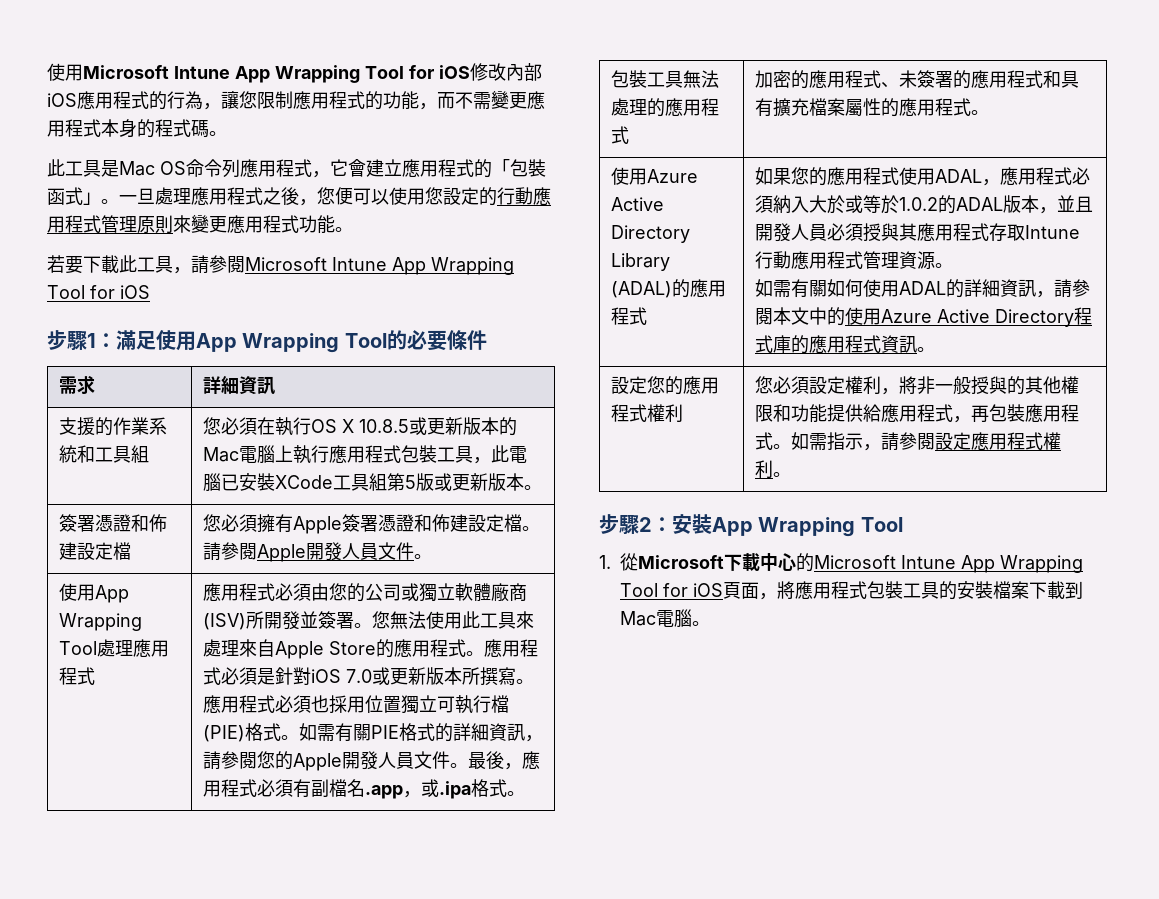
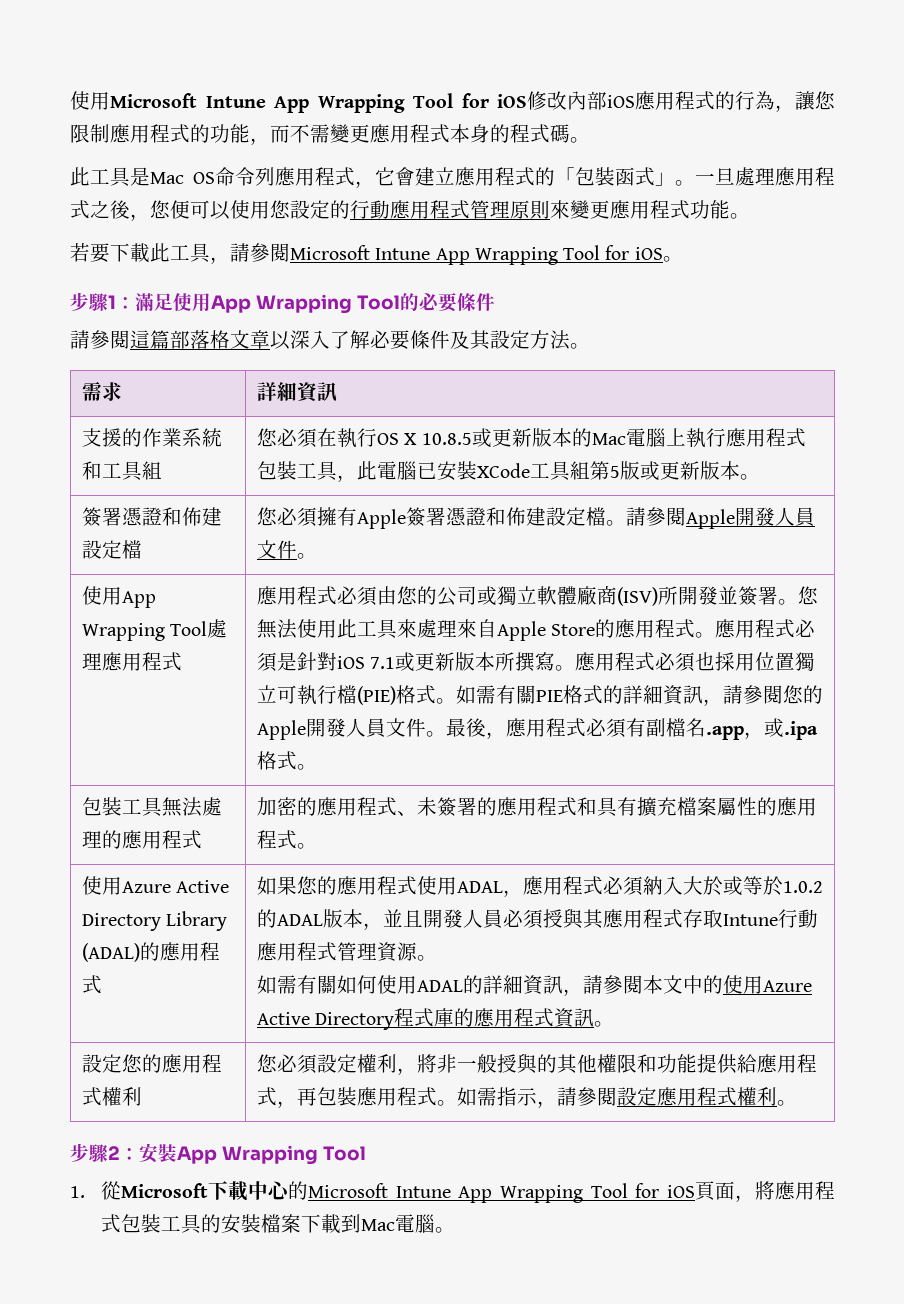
- 若要下載此工具，請參閱Microsoft Intune App Wrapping Tool for iOS
+ 若要下載此工具，請參閱Microsoft Intune App Wrapping Tool for iOS。
+ 請參閱這篇部落格文章以深入了解必要條件及其設定方法。
- 應用程式必須是針對iOS 7.0或更新版本所撰寫。
+ 應用程式必須是針對iOS 7.1或更新版本所撰寫。

